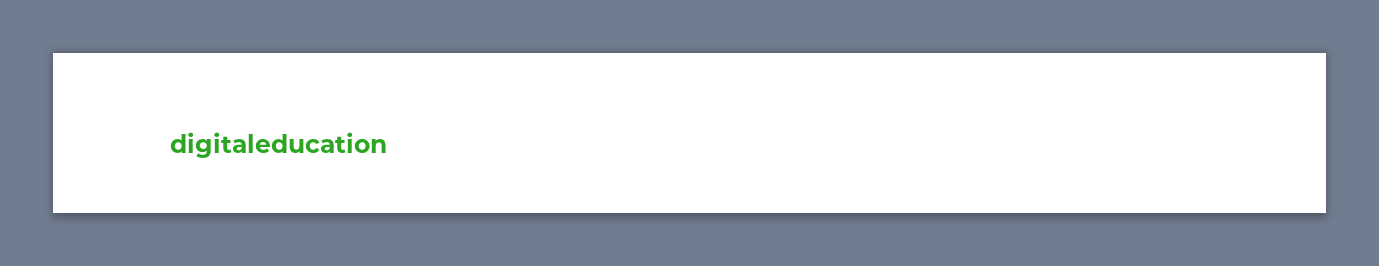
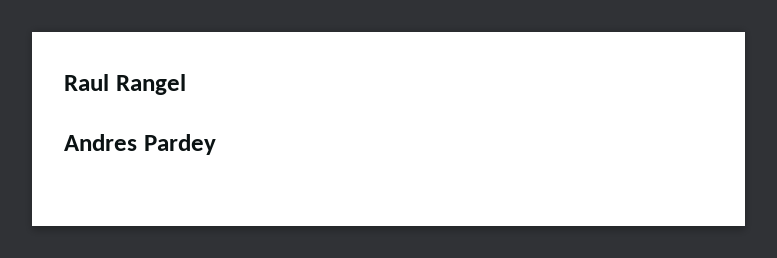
- digitaleducation
+ Raul Rangel
+ Andres Pardey

